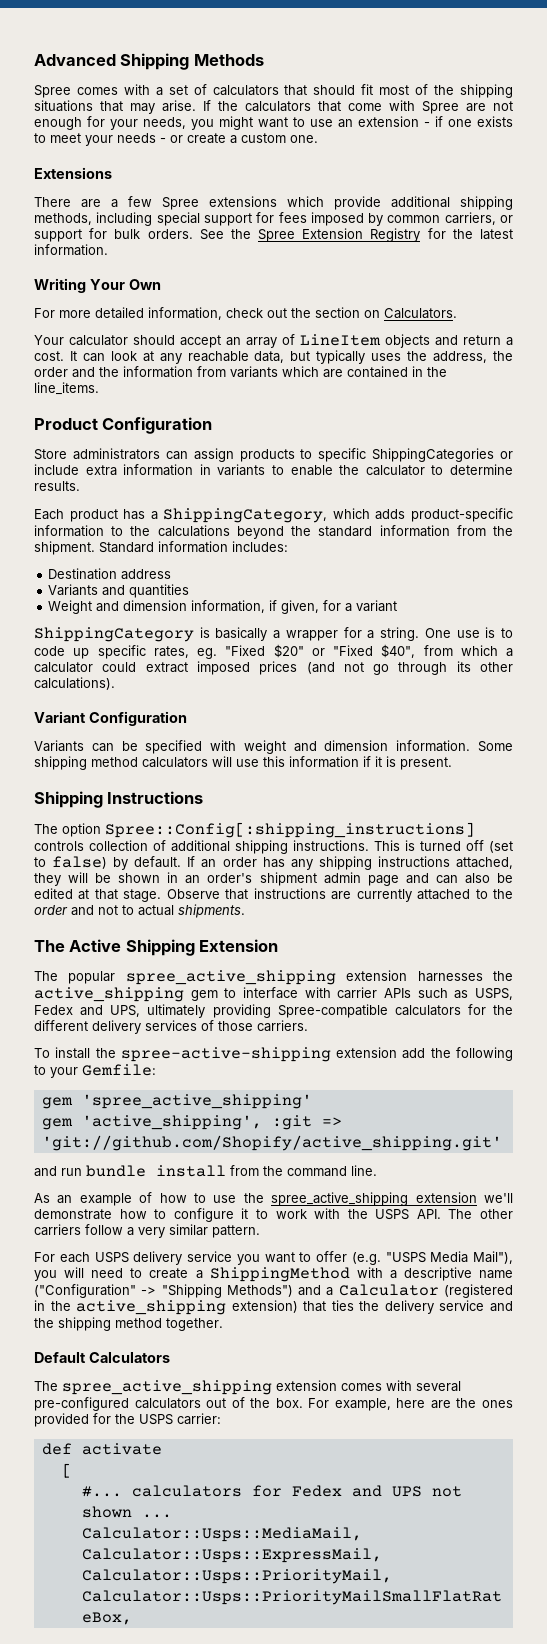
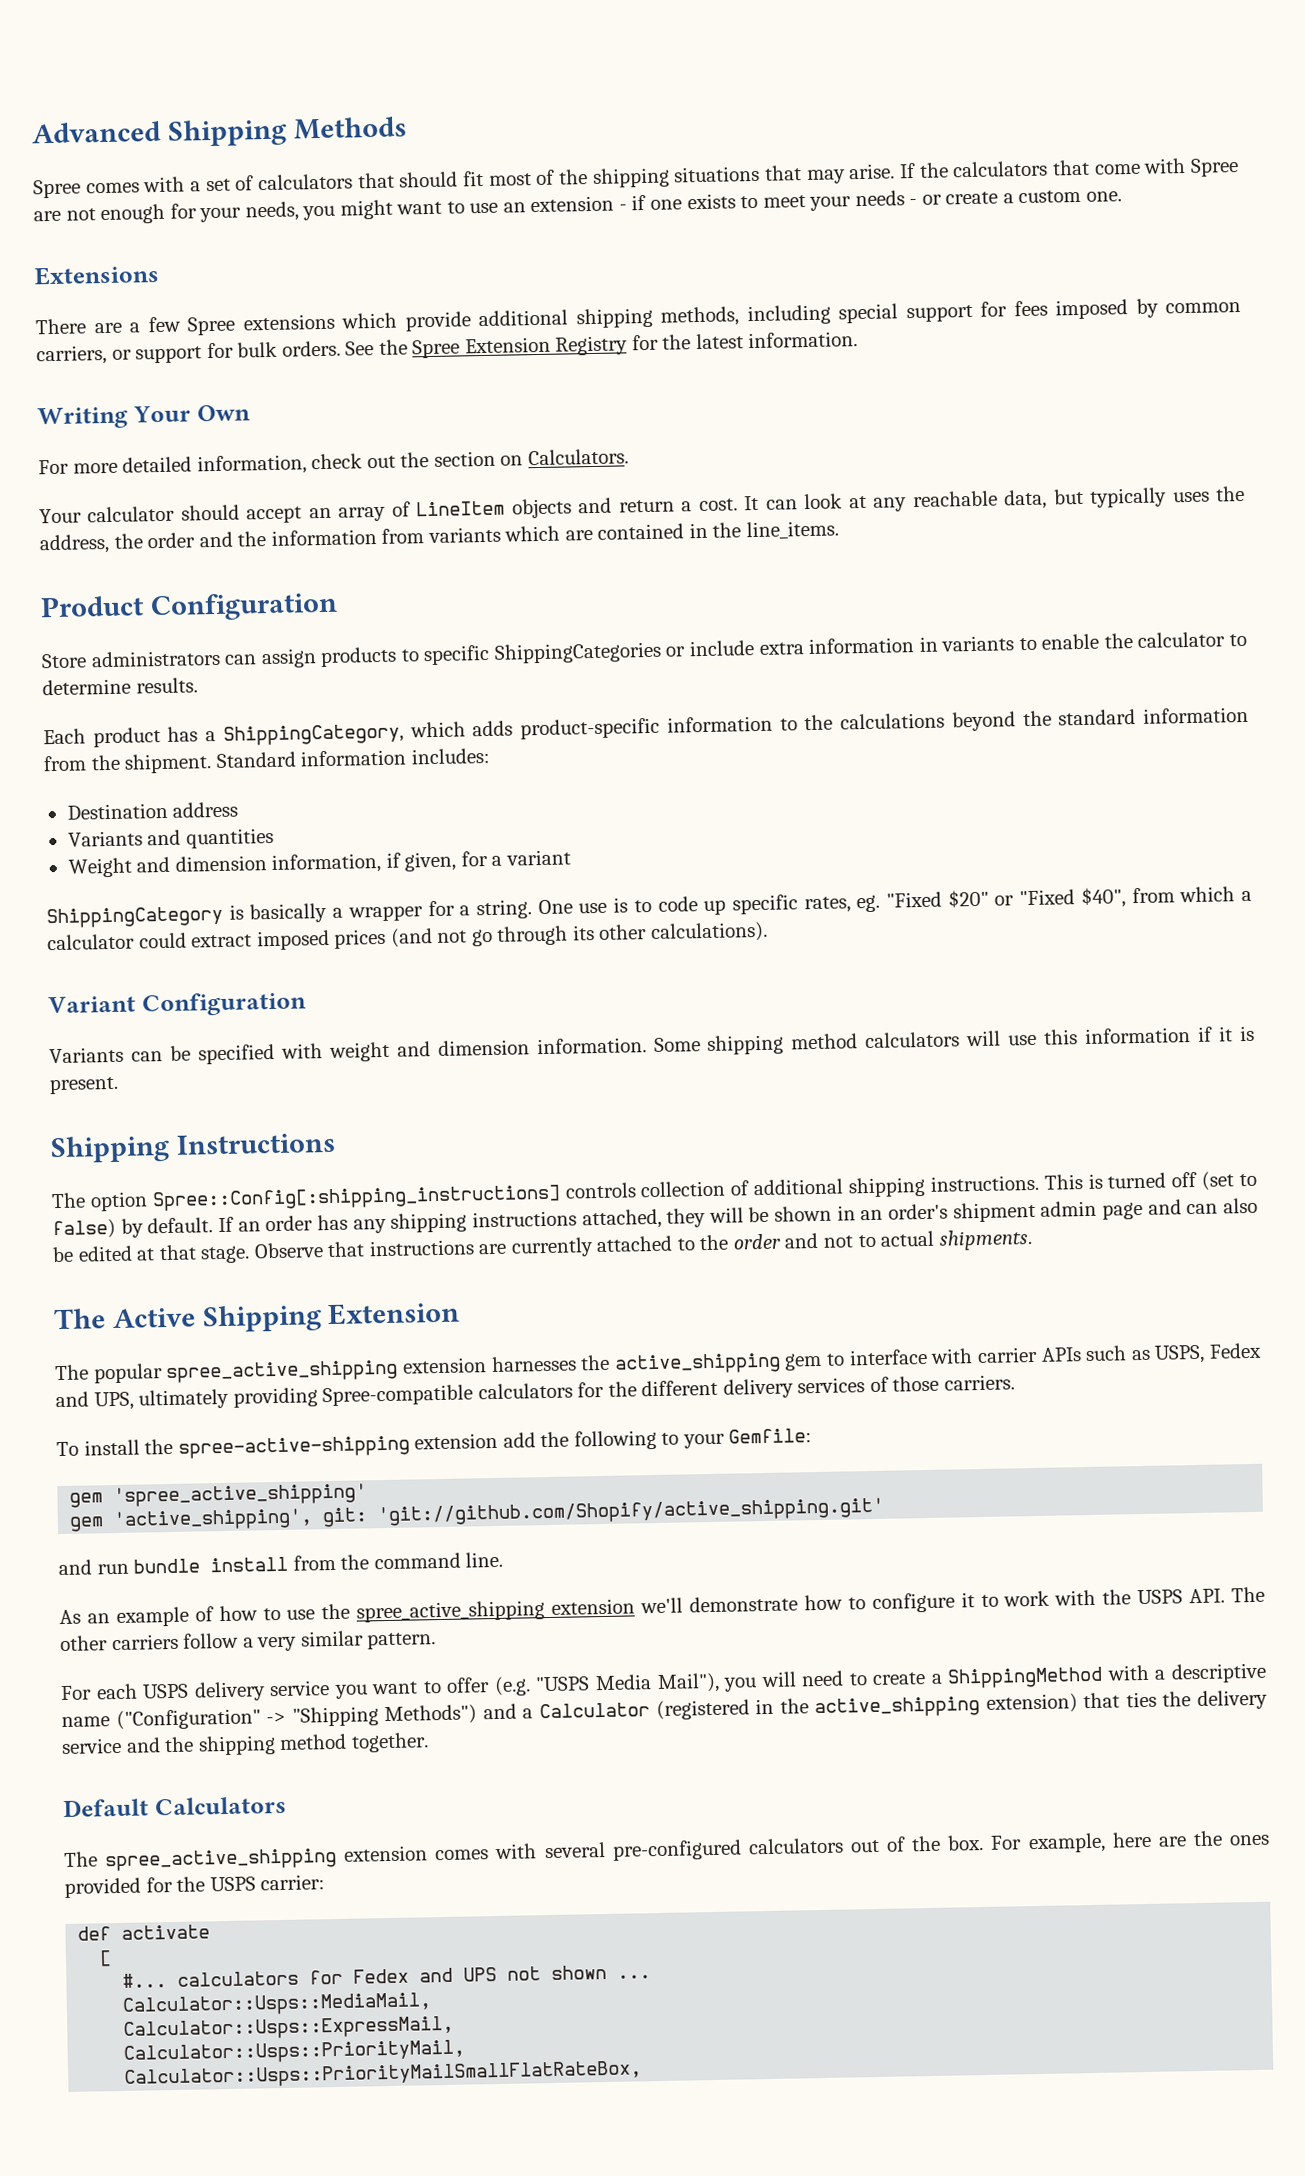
- gem 'active_shipping', :git => 'git://github.com/Shopify/active_shipping.git'
+ gem 'active_shipping', git: 'git://github.com/Shopify/active_shipping.git'

